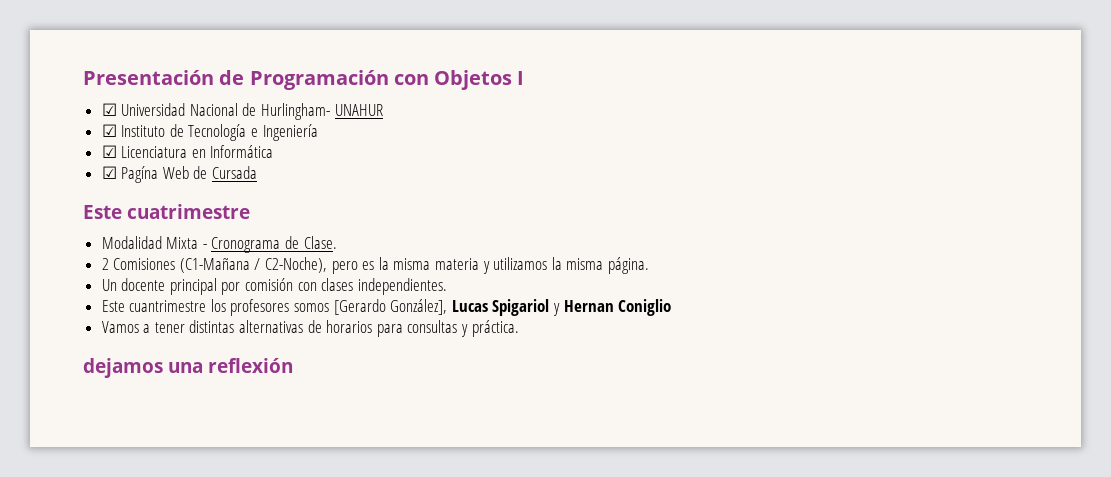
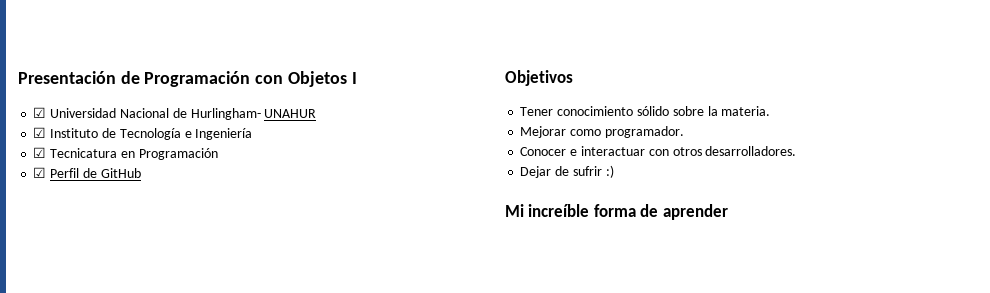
- ☑ Licenciatura en Informática
- ☑ Pagína Web de Cursada
- Este cuatrimestre
- Modalidad Mixta - Cronograma de Clase.
- 2 Comisiones (C1-Mañana / C2-Noche), pero es la misma materia y utilizamos la misma página.
- Un docente principal por comisión con clases independientes.
- Este cuantrimestre los profesores somos [Gerardo González], Lucas Spigariol y Hernan Coniglio
- Vamos a tener distintas alternativas de horarios para consultas y práctica.
- dejamos una reflexión
+ ☑ Tecnicatura en Programación
+ ☑ Perfil de GitHub
+ Objetivos
+ Tener conocimiento sólido sobre la materia.
+ Mejorar como programador.
+ Conocer e interactuar con otros desarrolladores.
+ Dejar de sufrir :)
+ Mi increíble forma de aprender

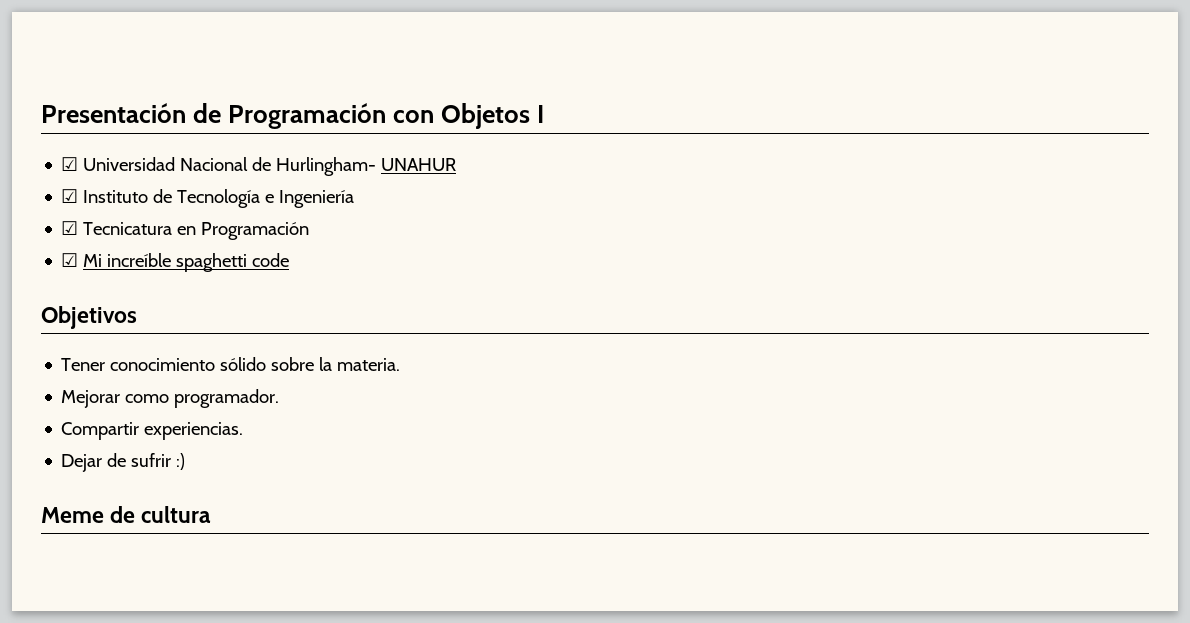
- ☑ Perfil de GitHub
+ ☑ Mi increíble spaghetti code
- Conocer e interactuar con otros desarrolladores.
+ Compartir experiencias.
- Mi increíble forma de aprender
+ Meme de cultura

